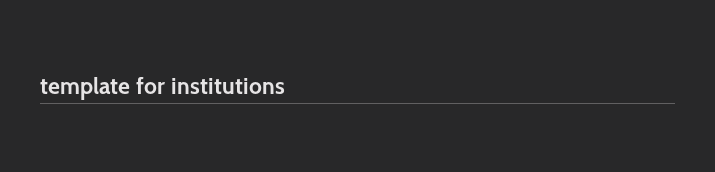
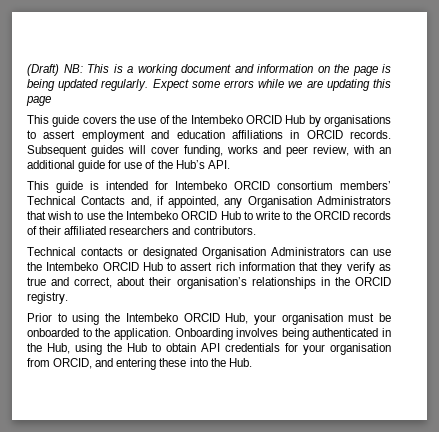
- template for institutions
+ (Draft) NB: This is a working document and information on the page is being updated regularly. Expect some errors while we are updating this page
+ This guide covers the use of the Intembeko ORCID Hub by organisations to assert employment and education affiliations in ORCID records. Subsequent guides will cover funding, works and peer review, with an additional guide for use of the Hub’s API.
+ This guide is intended for Intembeko ORCID consortium members’ Technical Contacts and, if appointed, any Organisation Administrators that wish to use the Intembeko ORCID Hub to write to the ORCID records of their affiliated researchers and contributors.
+ Technical contacts or designated Organisation Administrators can use the Intembeko ORCID Hub to assert rich information that they verify as true and correct, about their organisation’s relationships in the ORCID registry.
+ Prior to using the Intembeko ORCID Hub, your organisation must be onboarded to the application. Onboarding involves being authenticated in the Hub, using the Hub to obtain API credentials for your organisation from ORCID, and entering these into the Hub.

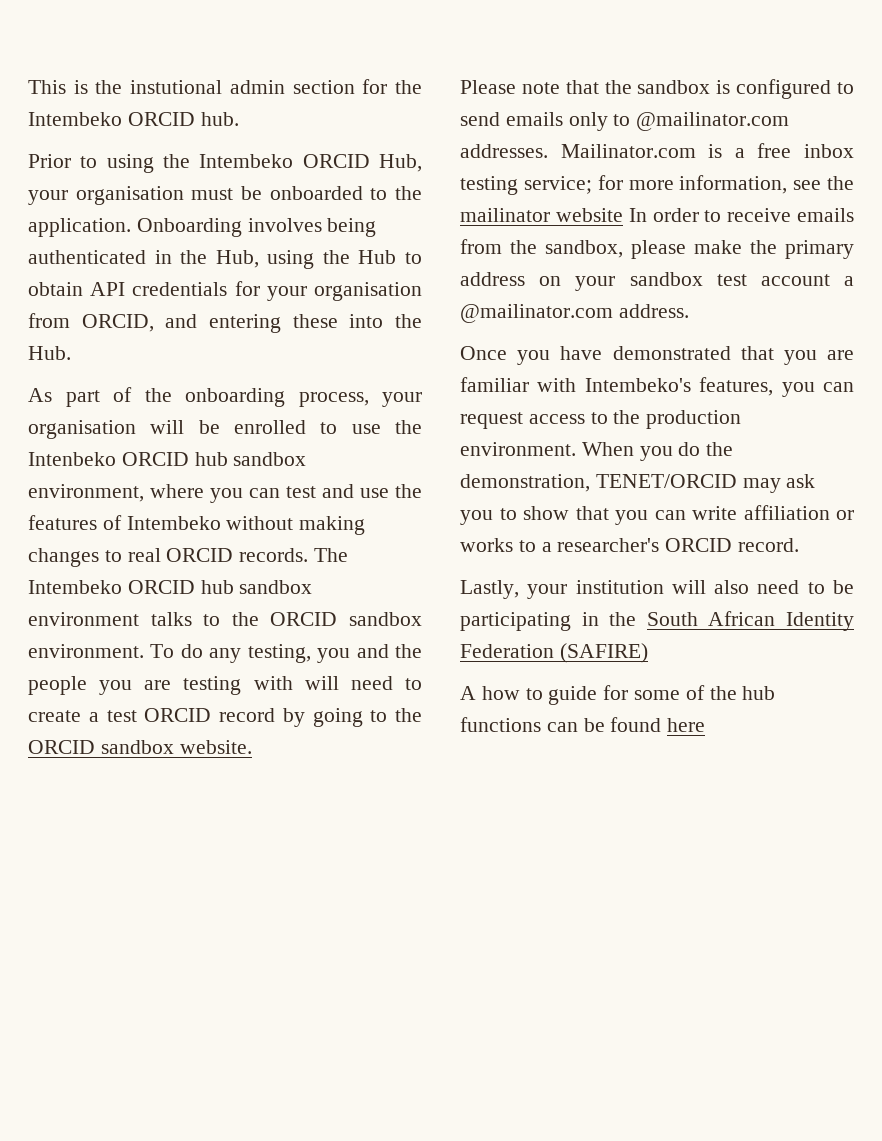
- (Draft) NB: This is a working document and information on the page is being updated regularly. Expect some errors while we are updating this page
- This guide covers the use of the Intembeko ORCID Hub by organisations to assert employment and education affiliations in ORCID records. Subsequent guides will cover funding, works and peer review, with an additional guide for use of the Hub’s API.
- This guide is intended for Intembeko ORCID consortium members’ Technical Contacts and, if appointed, any Organisation Administrators that wish to use the Intembeko ORCID Hub to write to the ORCID records of their affiliated researchers and contributors.
- Technical contacts or designated Organisation Administrators can use the Intembeko ORCID Hub to assert rich information that they verify as true and correct, about their organisation’s relationships in the ORCID registry.
+ This is the instutional admin section for the Intembeko ORCID hub.
+ As part of the onboarding process, your organisation will be enrolled to use the Intenbeko ORCID hub sandbox environment, where you can test and use the features of Intembeko without making changes to real ORCID records. The Intembeko ORCID hub sandbox environment talks to the ORCID sandbox environment. To do any testing, you and the people you are testing with will need to create a test ORCID record by going to the ORCID sandbox website.
+ Please note that the sandbox is configured to send emails only to @mailinator.com addresses. Mailinator.com is a free inbox testing service; for more information, see the mailinator website In order to receive emails from the sandbox, please make the primary address on your sandbox test account a @mailinator.com address.
+ Once you have demonstrated that you are familiar with Intembeko's features, you can request access to the production environment. When you do the demonstration, TENET/ORCID may ask you to show that you can write affiliation or works to a researcher's ORCID record.
+ Lastly, your institution will also need to be participating in the South African Identity Federation (SAFIRE)
+ A how to guide for some of the hub functions can be found here

